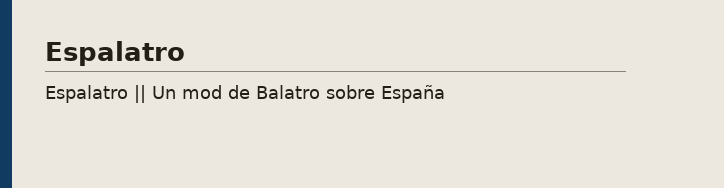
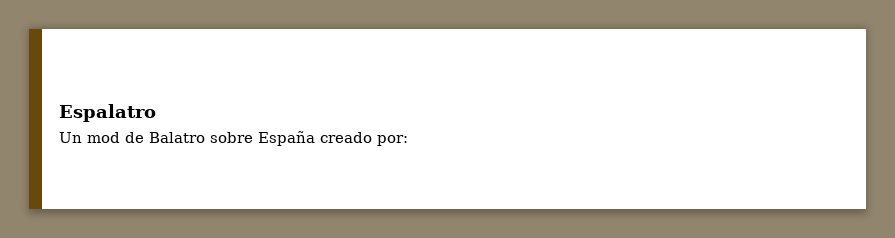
- Espalatro || Un mod de Balatro sobre España
+ Un mod de Balatro sobre España creado por:

